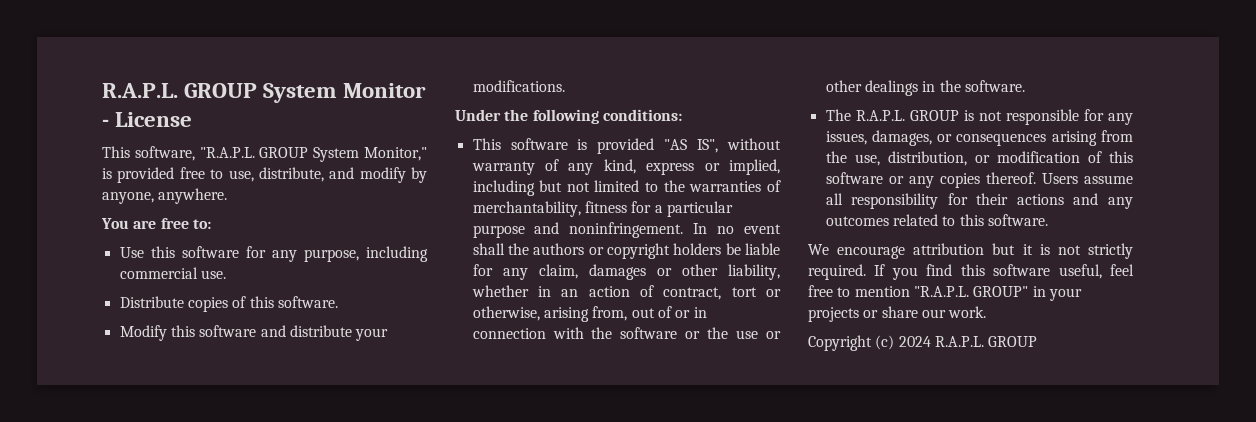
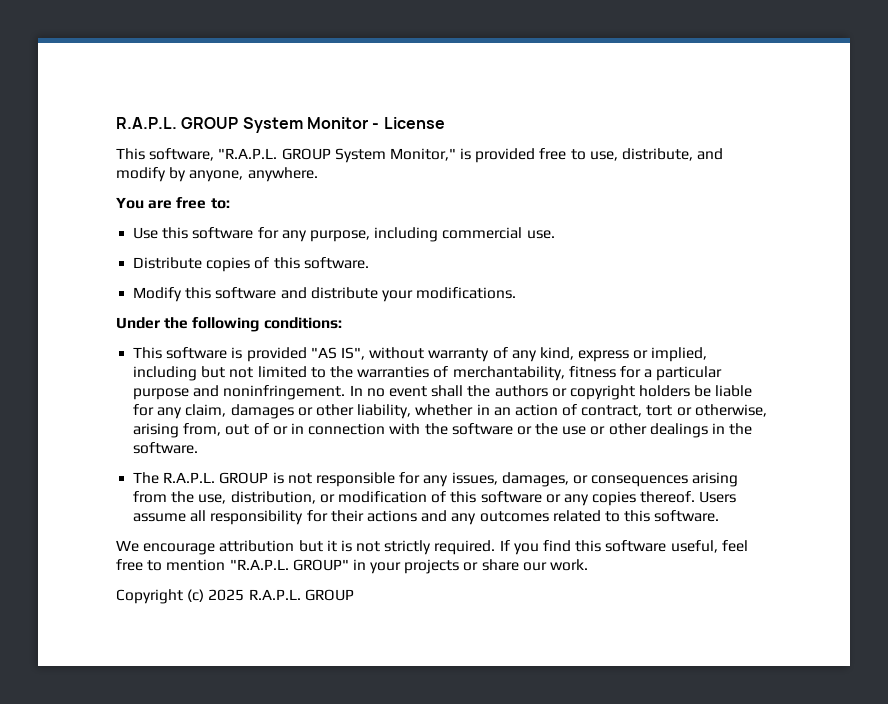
- Copyright (c) 2024 R.A.P.L. GROUP
+ Copyright (c) 2025 R.A.P.L. GROUP

